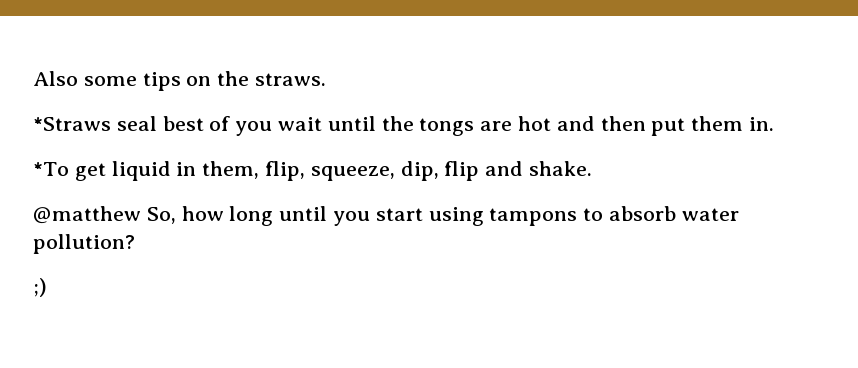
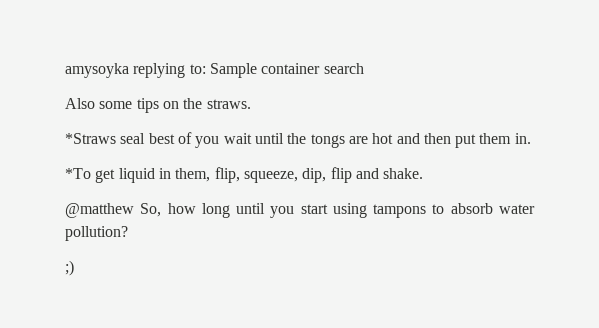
+ amysoyka replying to: Sample container search

